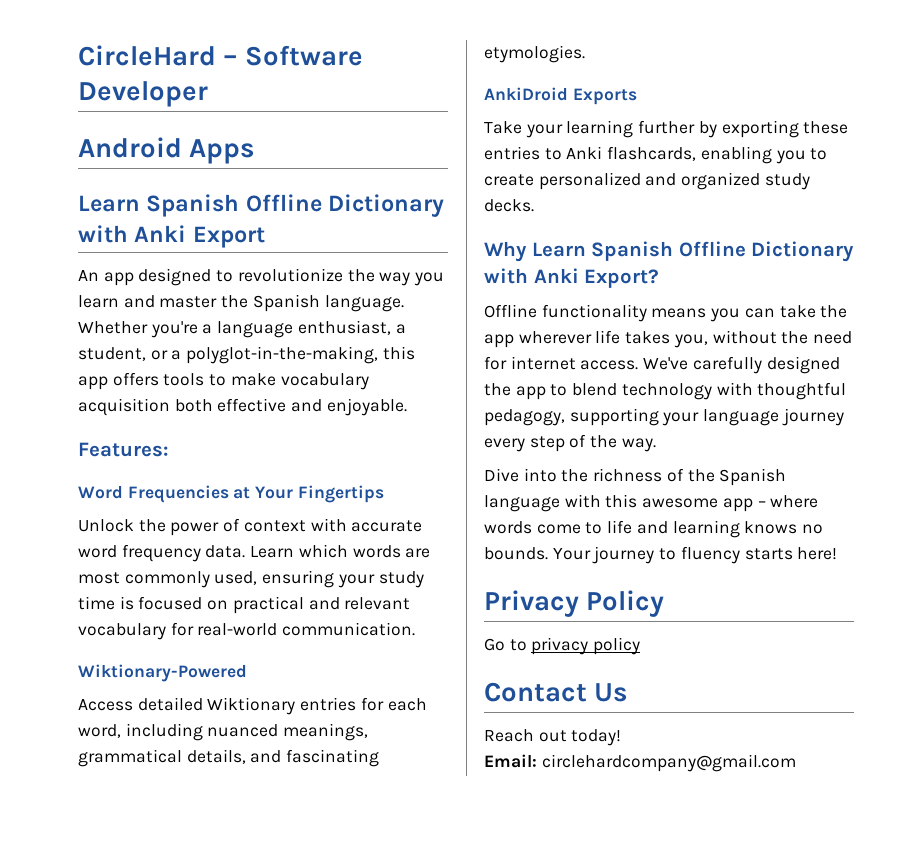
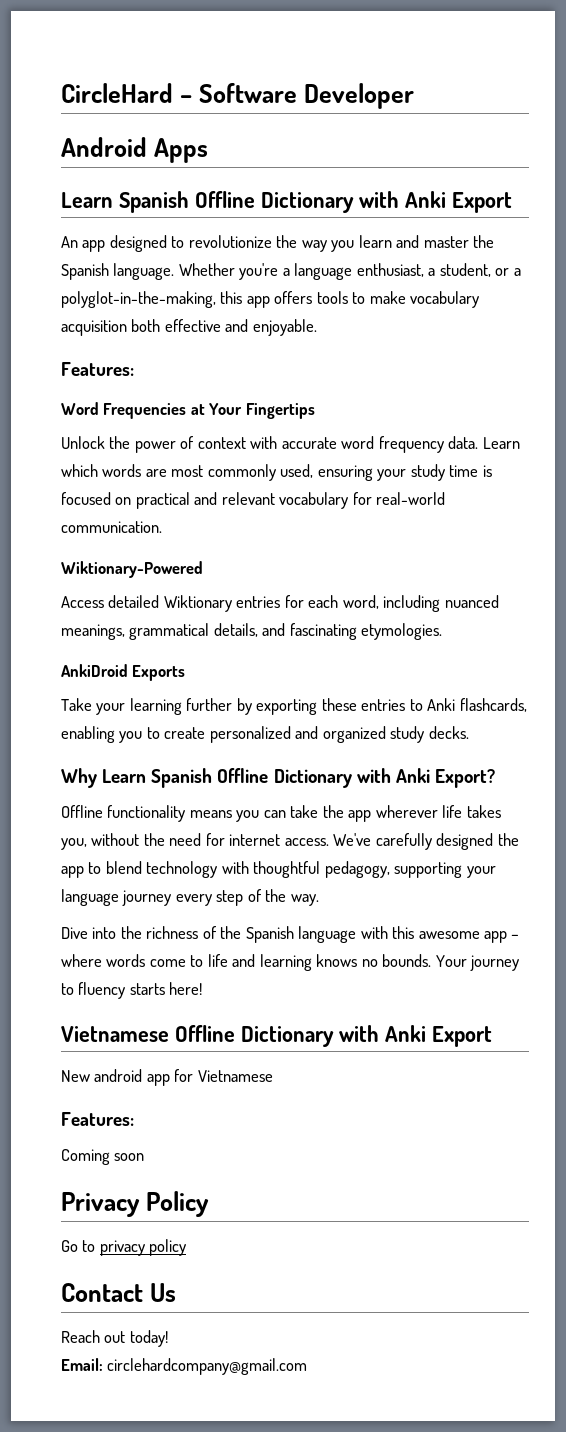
+ Vietnamese Offline Dictionary with Anki Export
+ New android app for Vietnamese
+ Features:
+ Coming soon

